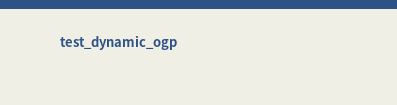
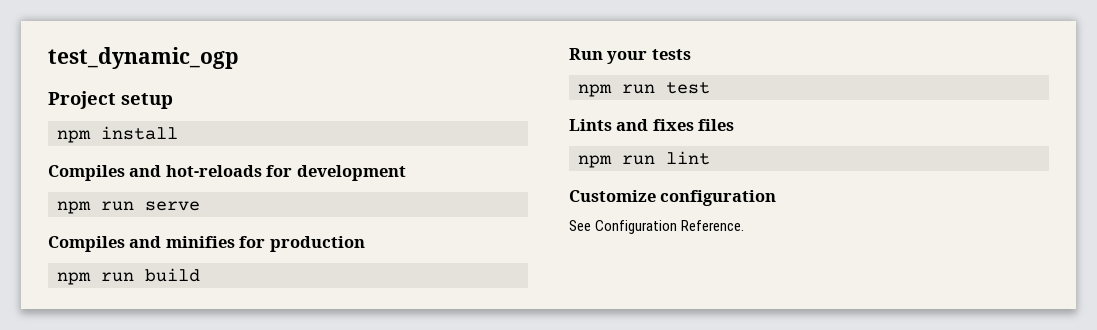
+ Project setup
+ npm install
+ Compiles and hot-reloads for development
+ npm run serve
+ Compiles and minifies for production
+ npm run build
+ Run your tests
+ npm run test
+ Lints and fixes files
+ npm run lint
+ Customize configuration
+ See Configuration Reference.

